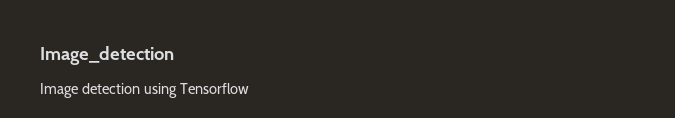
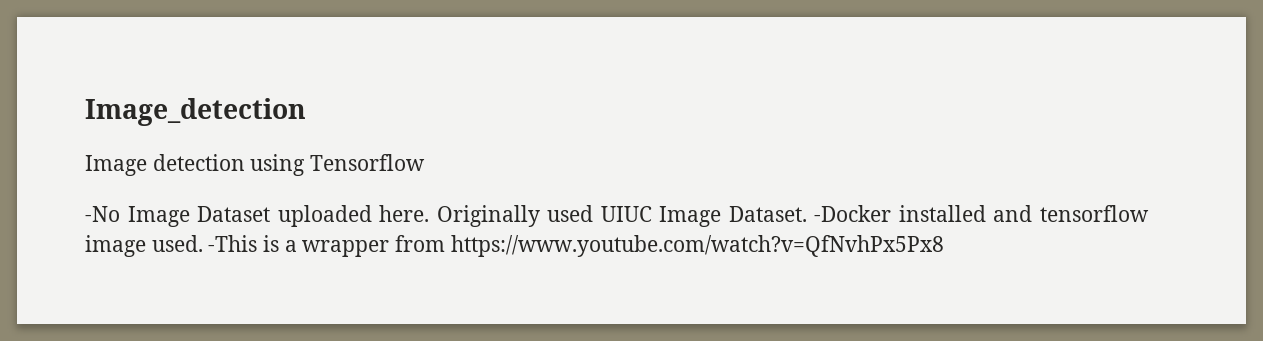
+ -No Image Dataset uploaded here. Originally used UIUC Image Dataset. -Docker installed and tensorflow image used. -This is a wrapper from https://www.youtube.com/watch?v=QfNvhPx5Px8

